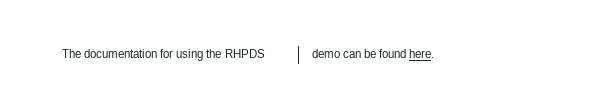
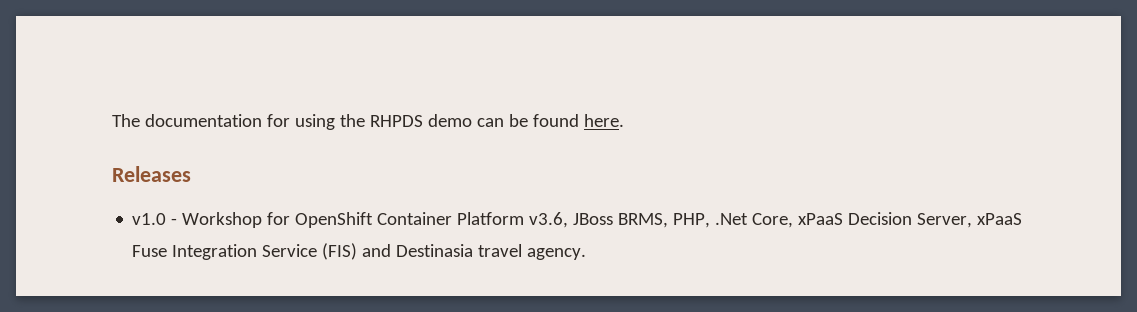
+ Releases
+ v1.0 - Workshop for OpenShift Container Platform v3.6, JBoss BRMS, PHP, .Net Core, xPaaS Decision Server, xPaaS Fuse Integration Service (FIS) and Destinasia travel agency.

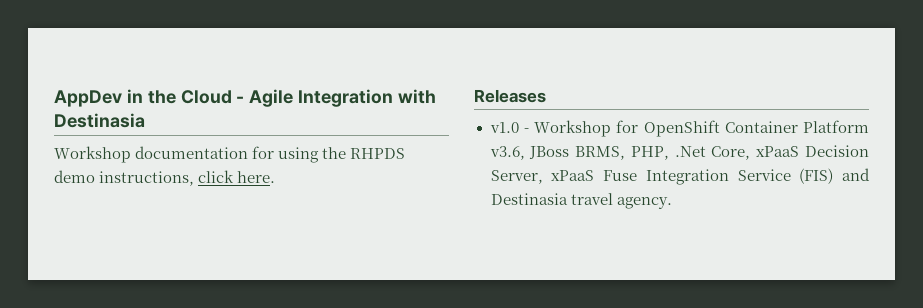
- The documentation for using the RHPDS demo can be found here.
+ AppDev in the Cloud - Agile Integration with Destinasia
+ Workshop documentation for using the RHPDS demo instructions, click here.

